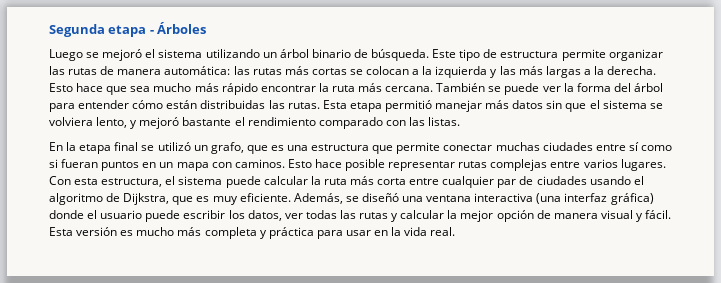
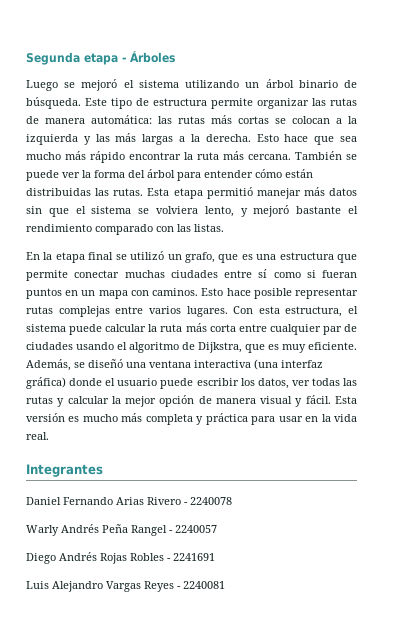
+ Integrantes
+ Daniel Fernando Arias Rivero - 2240078
+ Warly Andrés Peña Rangel - 2240057
+ Diego Andrés Rojas Robles - 2241691
+ Luis Alejandro Vargas Reyes - 2240081

